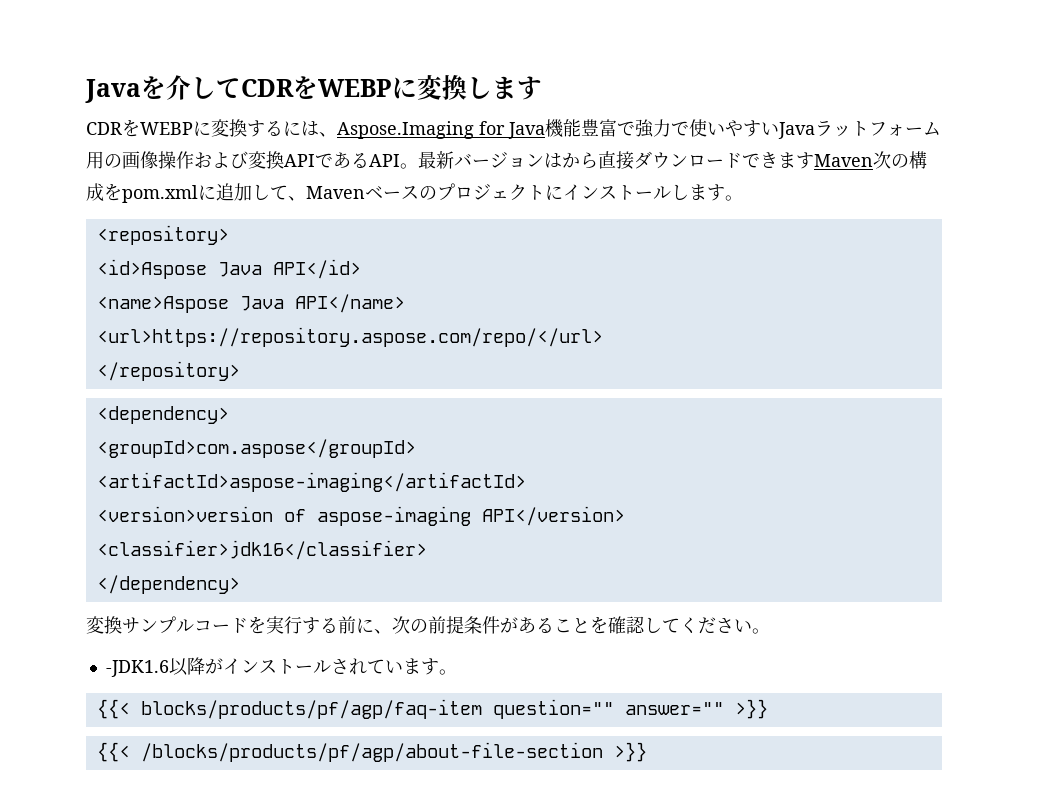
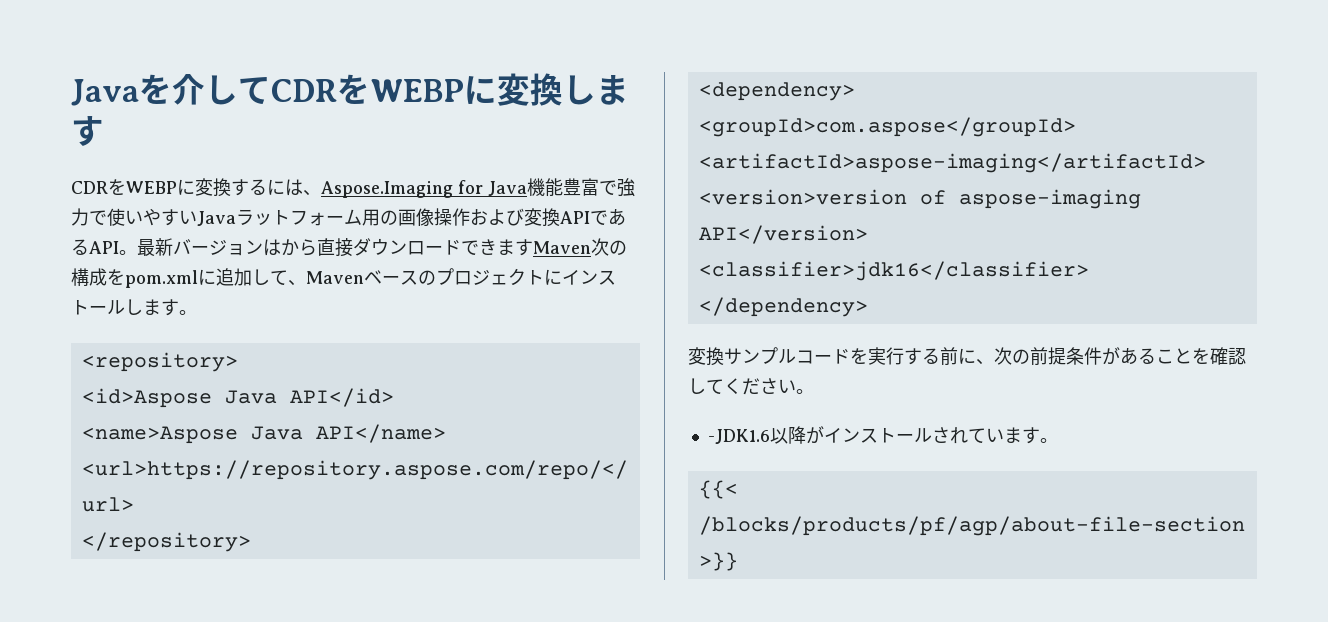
- {{< blocks/products/pf/agp/faq-item question="" answer="" >}}

